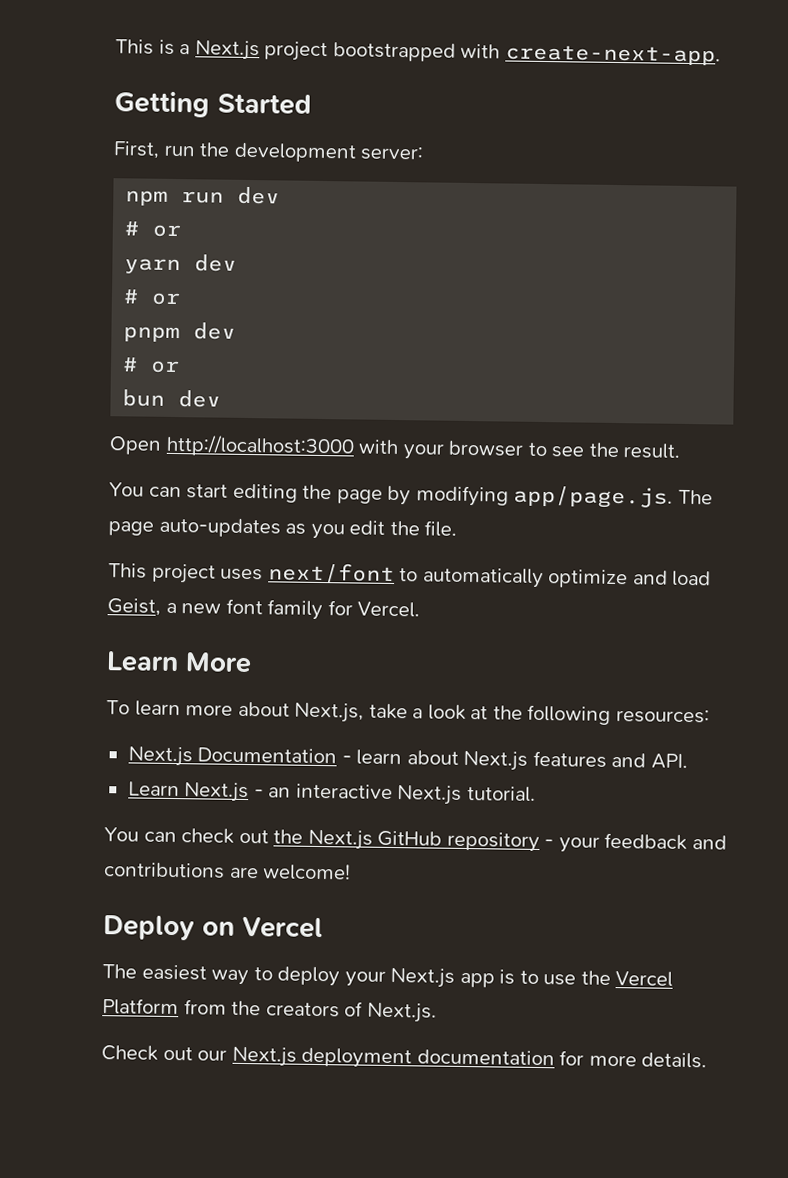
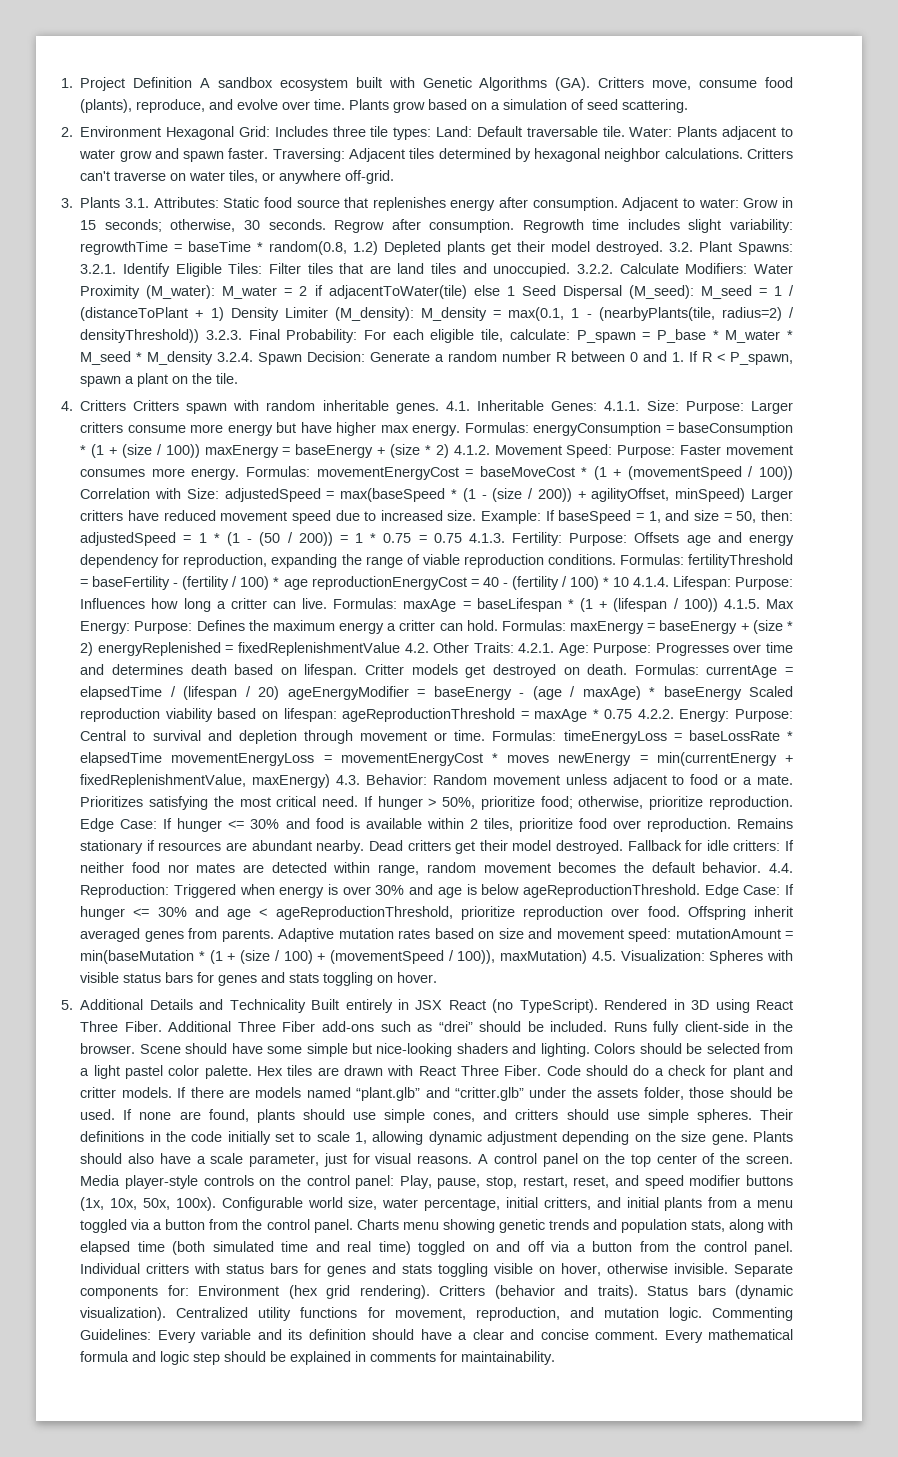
- This is a Next.js project bootstrapped with create-next-app.
- Getting Started
- First, run the development server:
- npm run dev
- # or
- yarn dev
- # or
- pnpm dev
- # or
- bun dev
- Open http://localhost:3000 with your browser to see the result.
- You can start editing the page by modifying app/page.js. The page auto-updates as you edit the file.
- This project uses next/font to automatically optimize and load Geist, a new font family for Vercel.
- Learn More
- To learn more about Next.js, take a look at the following resources:
- Next.js Documentation - learn about Next.js features and API.
- Learn Next.js - an interactive Next.js tutorial.
- You can check out the Next.js GitHub repository - your feedback and contributions are welcome!
- Deploy on Vercel
- The easiest way to deploy your Next.js app is to use the Vercel Platform from the creators of Next.js.
- Check out our Next.js deployment documentation for more details.
+ 1. Project Definition A sandbox ecosystem built with Genetic Algorithms (GA). Critters move, consume food (plants), reproduce, and evolve over time. Plants grow based on a simulation of seed scattering.
+ 2. Environment Hexagonal Grid: Includes three tile types: Land: Default traversable tile. Water: Plants adjacent to water grow and spawn faster. Traversing: Adjacent tiles determined by hexagonal neighbor calculations. Critters can't traverse on water tiles, or anywhere off-grid.
+ 3. Plants 3.1. Attributes: Static food source that replenishes energy after consumption. Adjacent to water: Grow in 15 seconds; otherwise, 30 seconds. Regrow after consumption. Regrowth time includes slight variability: regrowthTime = baseTime * random(0.8, 1.2) Depleted plants get their model destroyed. 3.2. Plant Spawns: 3.2.1. Identify Eligible Tiles: Filter tiles that are land tiles and unoccupied. 3.2.2. Calculate Modifiers: Water Proximity (M_water): M_water = 2 if adjacentToWater(tile) else 1 Seed Dispersal (M_seed): M_seed = 1 / (distanceToPlant + 1) Density Limiter (M_density): M_density = max(0.1, 1 - (nearbyPlants(tile, radius=2) / densityThreshold)) 3.2.3. Final Probability: For each eligible tile, calculate: P_spawn = P_base * M_water * M_seed * M_density 3.2.4. Spawn Decision: Generate a random number R between 0 and 1. If R < P_spawn, spawn a plant on the tile.
+ 4. Critters Critters spawn with random inheritable genes. 4.1. Inheritable Genes: 4.1.1. Size: Purpose: Larger critters consume more energy but have higher max energy. Formulas: energyConsumption = baseConsumption * (1 + (size / 100)) maxEnergy = baseEnergy + (size * 2) 4.1.2. Movement Speed: Purpose: Faster movement consumes more energy. Formulas: movementEnergyCost = baseMoveCost * (1 + (movementSpeed / 100)) Correlation with Size: adjustedSpeed = max(baseSpeed * (1 - (size / 200)) + agilityOffset, minSpeed) Larger critters have reduced movement speed due to increased size. Example: If baseSpeed = 1, and size = 50, then: adjustedSpeed = 1 * (1 - (50 / 200)) = 1 * 0.75 = 0.75 4.1.3. Fertility: Purpose: Offsets age and energy dependency for reproduction, expanding the range of viable reproduction conditions. Formulas: fertilityThreshold = baseFertility - (fertility / 100) * age reproductionEnergyCost = 40 - (fertility / 100) * 10 4.1.4. Lifespan: Purpose: Influences how long a critter can live. Formulas: maxAge = baseLifespan * (1 + (lifespan / 100)) 4.1.5. Max Energy: Purpose: Defines the maximum energy a critter can hold. Formulas: maxEnergy = baseEnergy + (size * 2) energyReplenished = fixedReplenishmentValue 4.2. Other Traits: 4.2.1. Age: Purpose: Progresses over time and determines death based on lifespan. Critter models get destroyed on death. Formulas: currentAge = elapsedTime / (lifespan / 20) ageEnergyModifier = baseEnergy - (age / maxAge) * baseEnergy Scaled reproduction viability based on lifespan: ageReproductionThreshold = maxAge * 0.75 4.2.2. Energy: Purpose: Central to survival and depletion through movement or time. Formulas: timeEnergyLoss = baseLossRate * elapsedTime movementEnergyLoss = movementEnergyCost * moves newEnergy = min(currentEnergy + fixedReplenishmentValue, maxEnergy) 4.3. Behavior: Random movement unless adjacent to food or a mate. Prioritizes satisfying the most critical need. If hunger > 50%, prioritize food; otherwise, prioritize reproduction. Edge Case: If hunger <= 30% and food is available within 2 tiles, prioritize food over reproduction. Remains stationary if resources are abundant nearby. Dead critters get their model destroyed. Fallback for idle critters: If neither food nor mates are detected within range, random movement becomes the default behavior. 4.4. Reproduction: Triggered when energy is over 30% and age is below ageReproductionThreshold. Edge Case: If hunger <= 30% and age < ageReproductionThreshold, prioritize reproduction over food. Offspring inherit averaged genes from parents. Adaptive mutation rates based on size and movement speed: mutationAmount = min(baseMutation * (1 + (size / 100) + (movementSpeed / 100)), maxMutation) 4.5. Visualization: Spheres with visible status bars for genes and stats toggling on hover.
+ 5. Additional Details and Technicality Built entirely in JSX React (no TypeScript). Rendered in 3D using React Three Fiber. Additional Three Fiber add-ons such as “drei” should be included. Runs fully client-side in the browser. Scene should have some simple but nice-looking shaders and lighting. Colors should be selected from a light pastel color palette. Hex tiles are drawn with React Three Fiber. Code should do a check for plant and critter models. If there are models named “plant.glb” and “critter.glb” under the assets folder, those should be used. If none are found, plants should use simple cones, and critters should use simple spheres. Their definitions in the code initially set to scale 1, allowing dynamic adjustment depending on the size gene. Plants should also have a scale parameter, just for visual reasons. A control panel on the top center of the screen. Media player-style controls on the control panel: Play, pause, stop, restart, reset, and speed modifier buttons (1x, 10x, 50x, 100x). Configurable world size, water percentage, initial critters, and initial plants from a menu toggled via a button from the control panel. Charts menu showing genetic trends and population stats, along with elapsed time (both simulated time and real time) toggled on and off via a button from the control panel. Individual critters with status bars for genes and stats toggling visible on hover, otherwise invisible. Separate components for: Environment (hex grid rendering). Critters (behavior and traits). Status bars (dynamic visualization). Centralized utility functions for movement, reproduction, and mutation logic. Commenting Guidelines: Every variable and its definition should have a clear and concise comment. Every mathematical formula and logic step should be explained in comments for maintainability.

